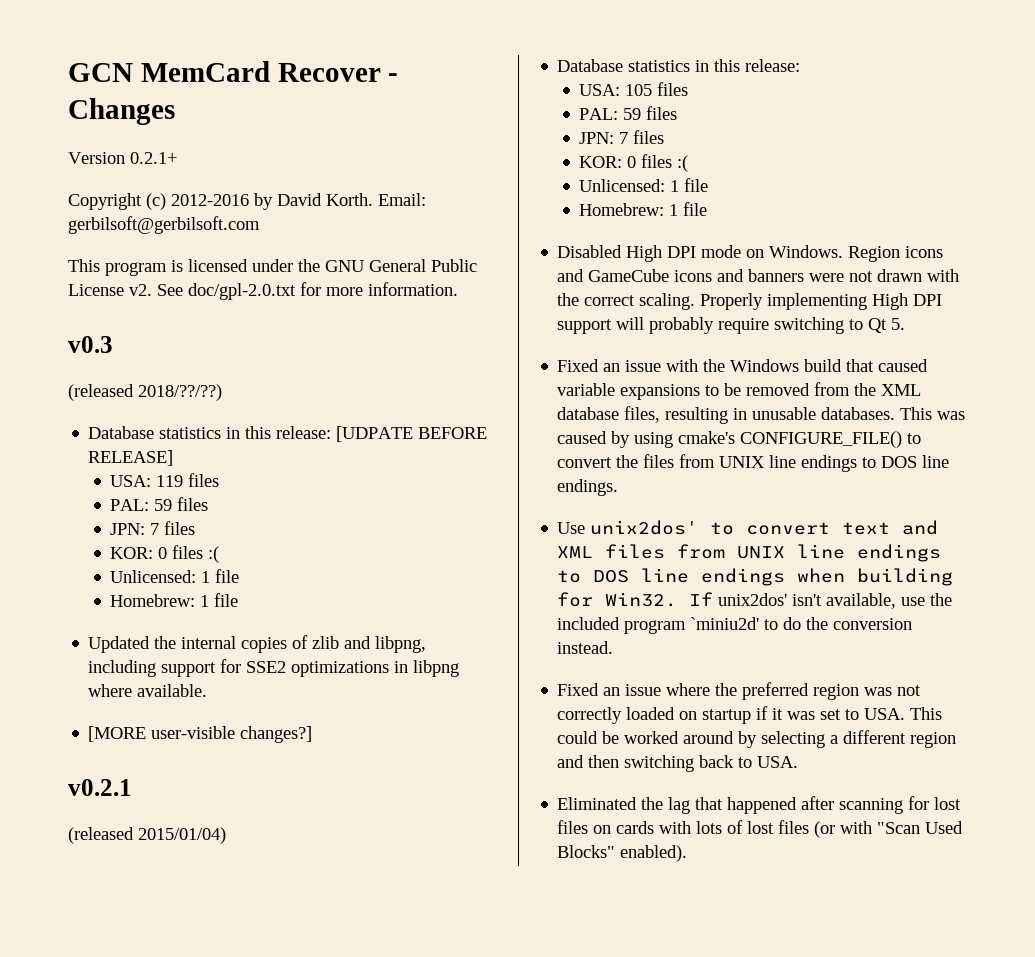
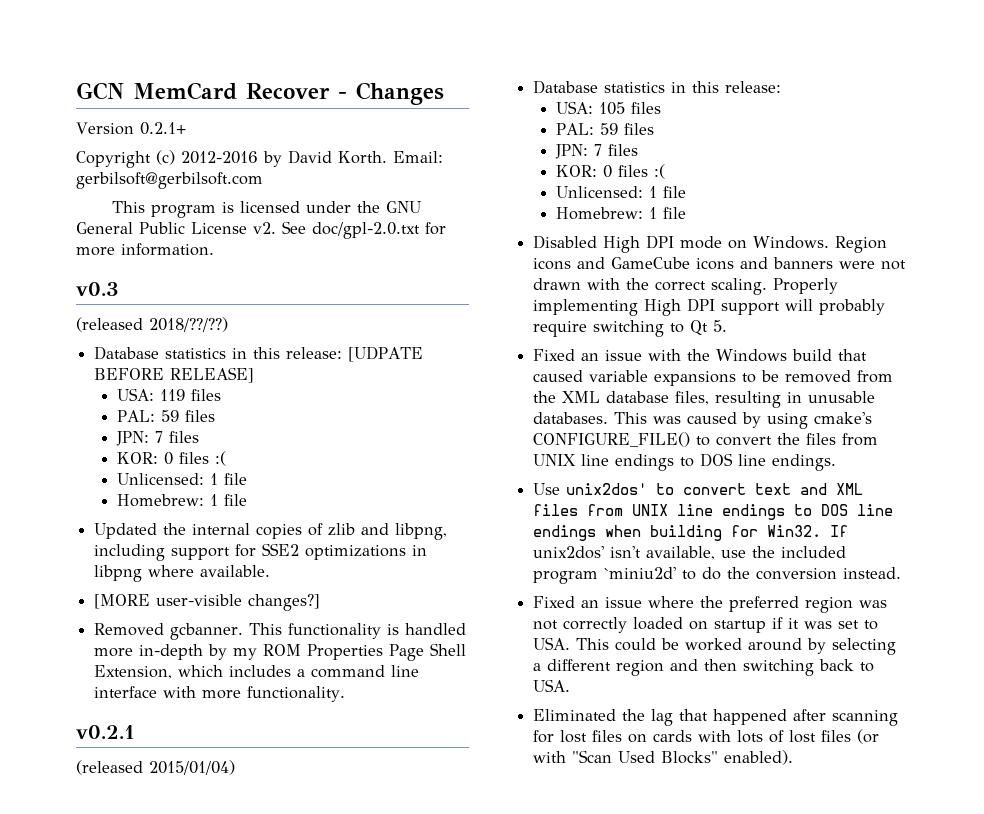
+ Removed gcbanner. This functionality is handled more in-depth by my ROM Properties Page Shell Extension, which includes a command line interface with more functionality.

